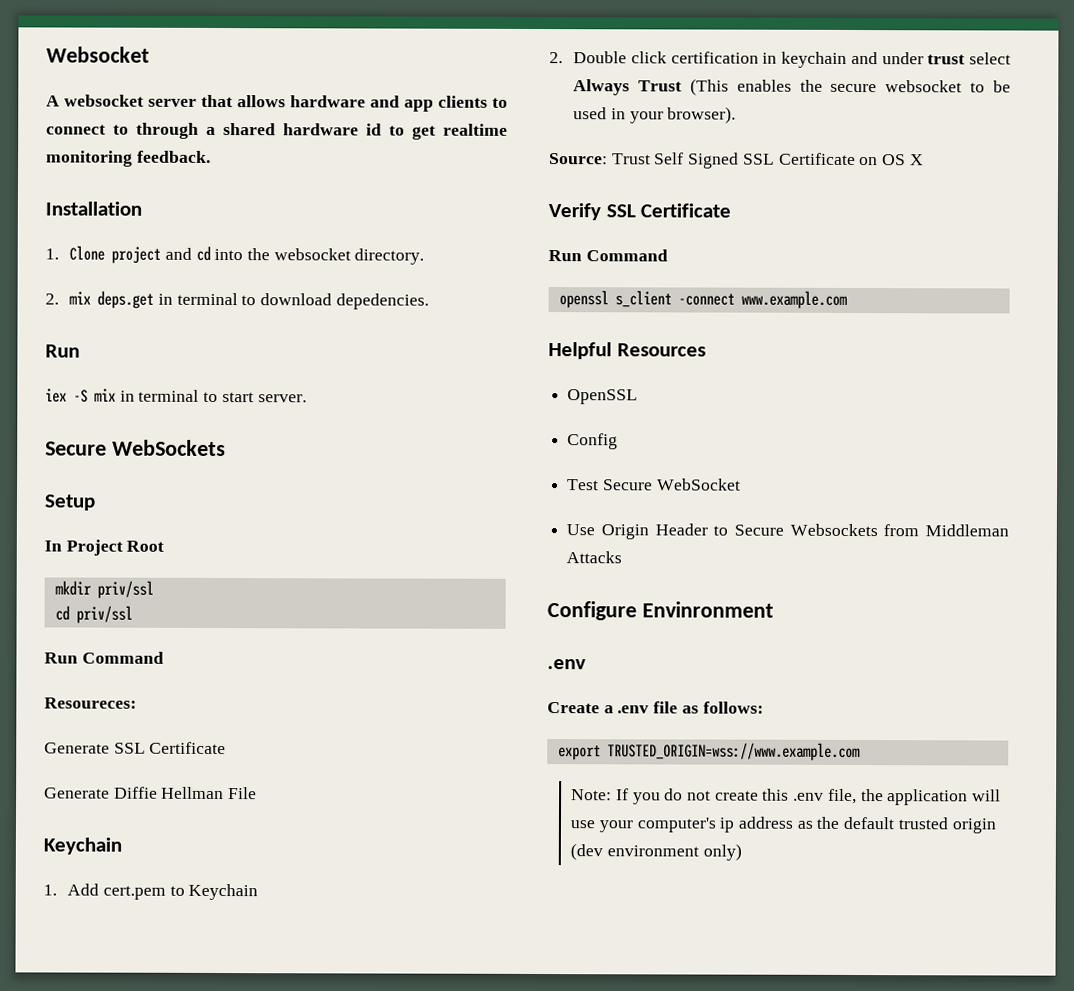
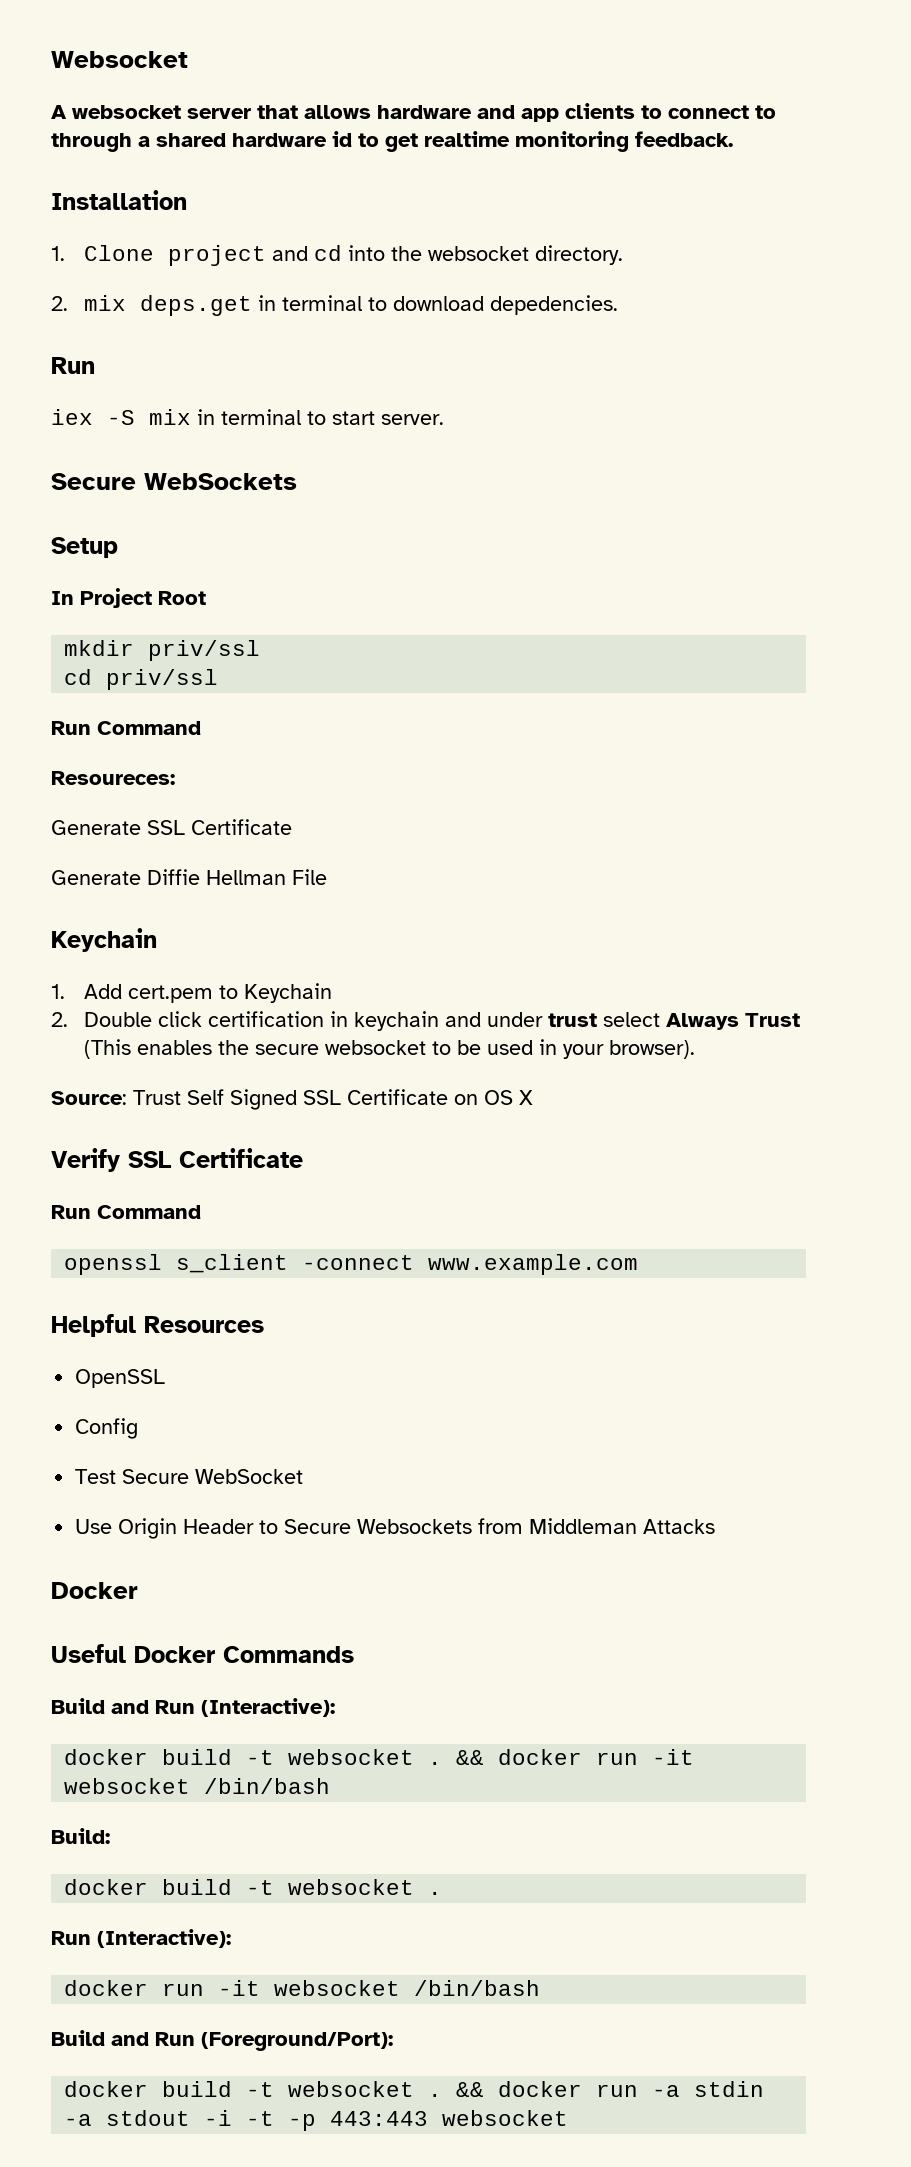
  Use Origin Header to Secure Websockets from Middleman Attacks
- Configure Envinronment
- .env
- Create a .env file as follows:
- export TRUSTED_ORIGIN=wss://www.example.com
- Note: If you do not create this .env file, the application will use your computer's ip address as the default trusted origin (dev environment only)
+ Docker
+ Useful Docker Commands
+ Build and Run (Interactive):
+ docker build -t websocket . && docker run -it websocket /bin/bash
+ Build:
+ docker build -t websocket .
+ Run (Interactive):
+ docker run -it websocket /bin/bash
+ Build and Run (Foreground/Port):
+ docker build -t websocket . && docker run -a stdin -a stdout -i -t -p 443:443 websocket

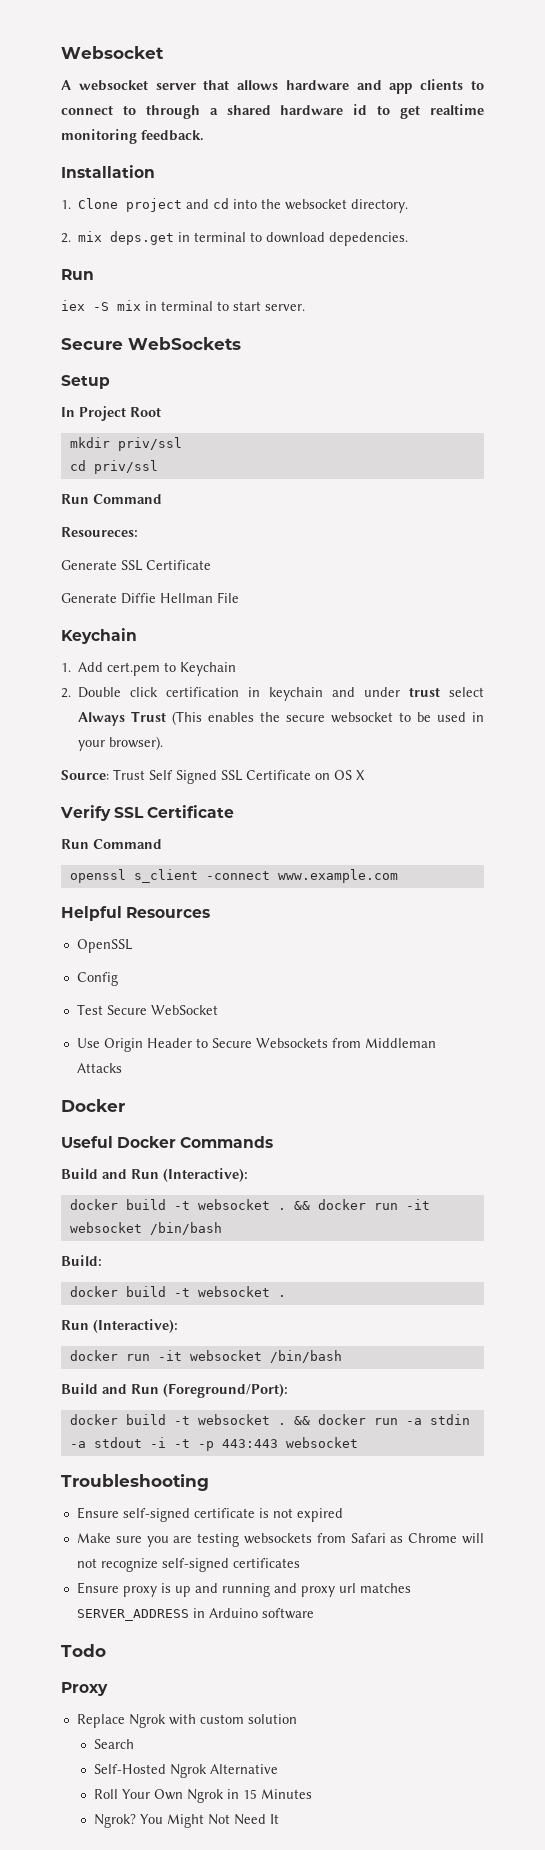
+ Troubleshooting
+ Ensure self-signed certificate is not expired
+ Make sure you are testing websockets from Safari as Chrome will not recognize self-signed certificates
+ Ensure proxy is up and running and proxy url matches SERVER_ADDRESS in Arduino software
+ Todo
+ Proxy
+ Replace Ngrok with custom solution
+ Search
+ Self-Hosted Ngrok Alternative
+ Roll Your Own Ngrok in 15 Minutes
+ Ngrok? You Might Not Need It

